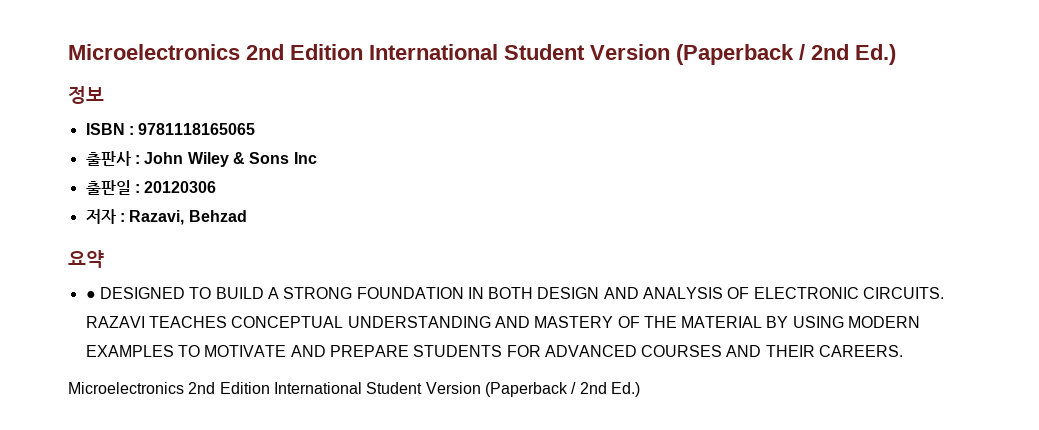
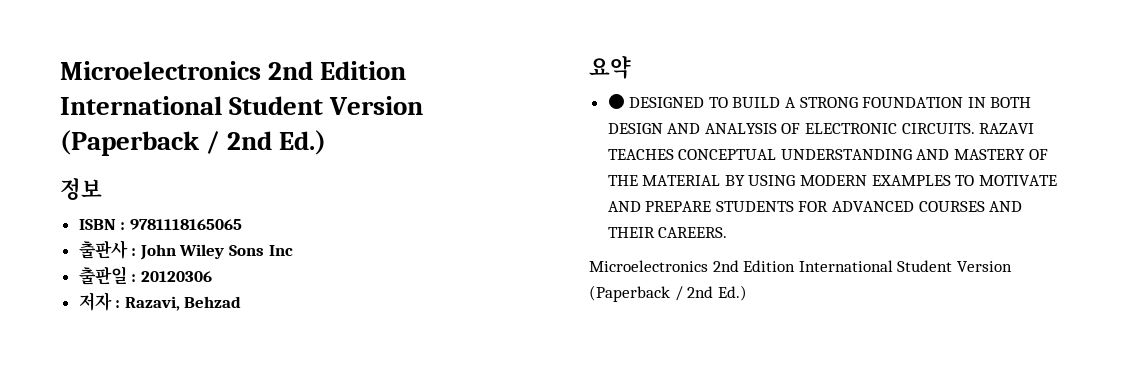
- 출판사 : John Wiley & Sons Inc
+ 출판사 : John Wiley Sons Inc

